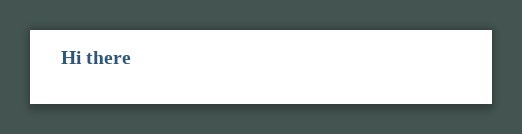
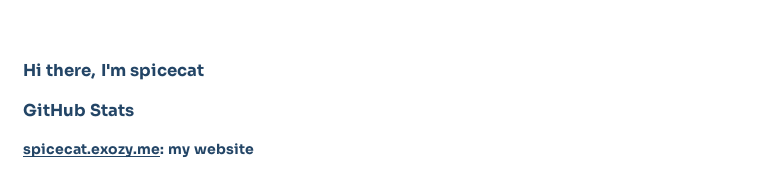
- Hi there
+ Hi there, I'm spicecat
+ GitHub Stats
+ spicecat.exozy.me: my website

